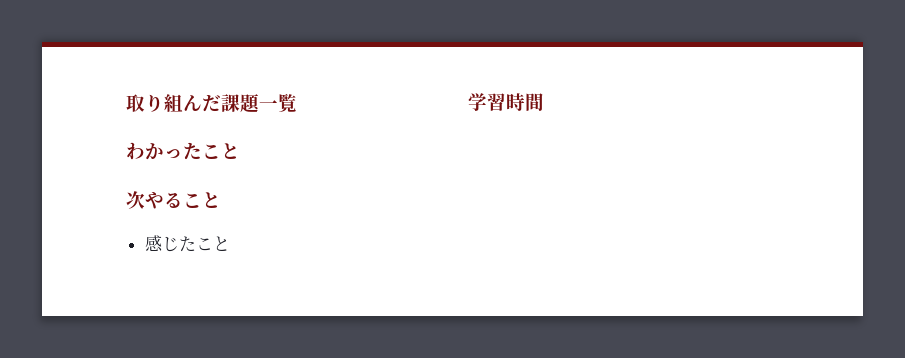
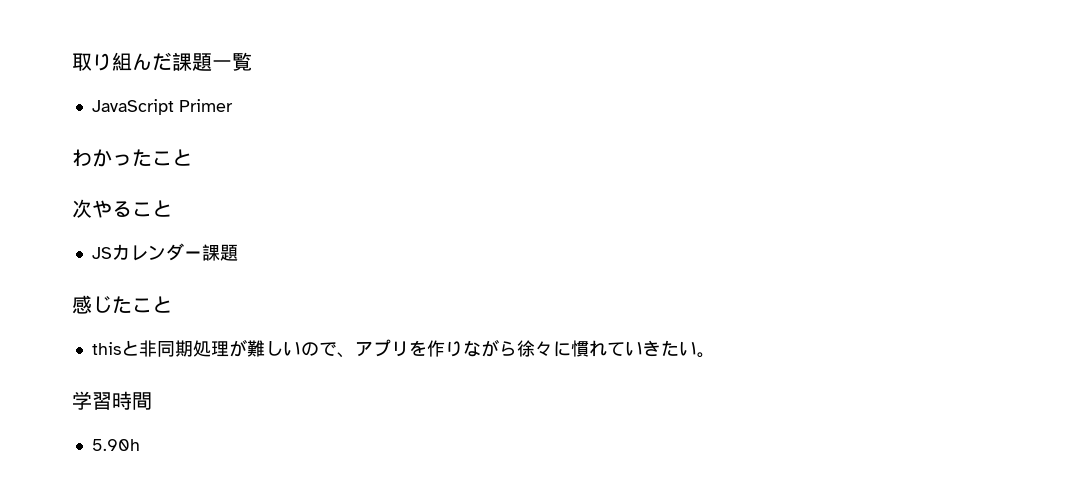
+ JavaScript Primer
+ JSカレンダー課題
  感じたこと
+ thisと非同期処理が難しいので、アプリを作りながら徐々に慣れていきたい。
+ 5.90h

